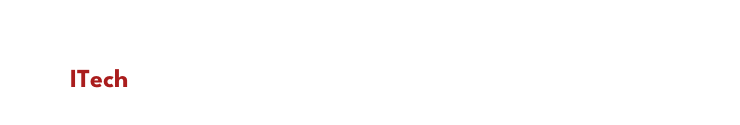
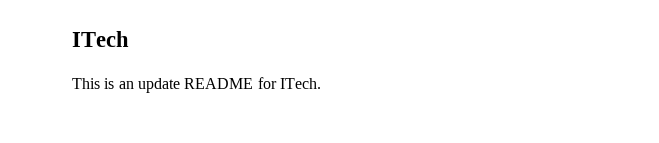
+ This is an update README for ITech.

